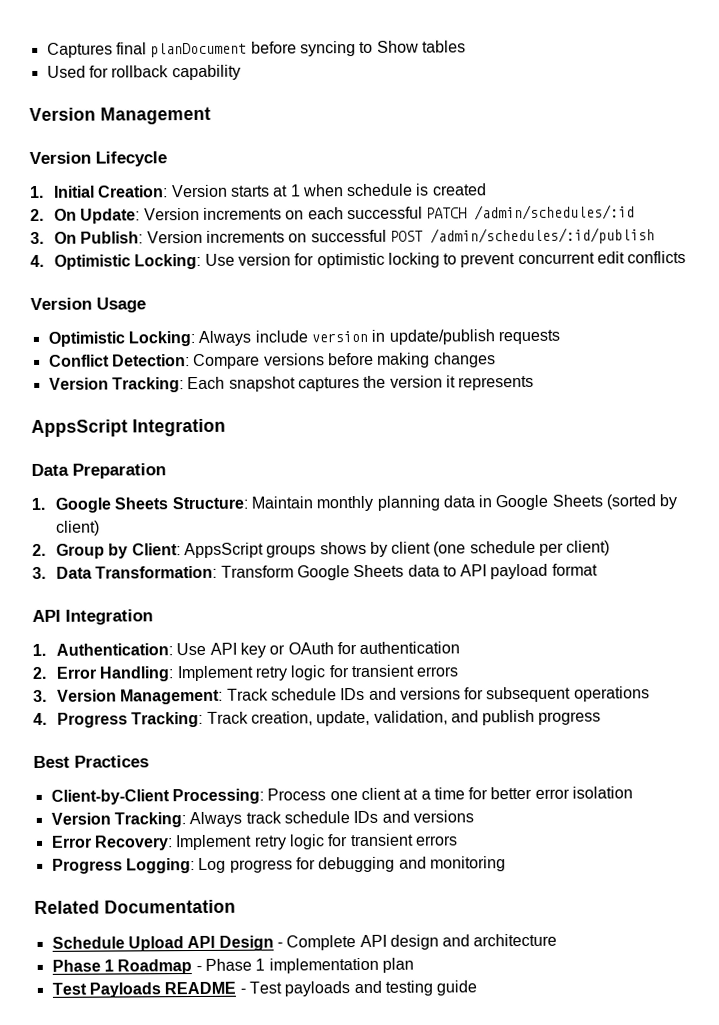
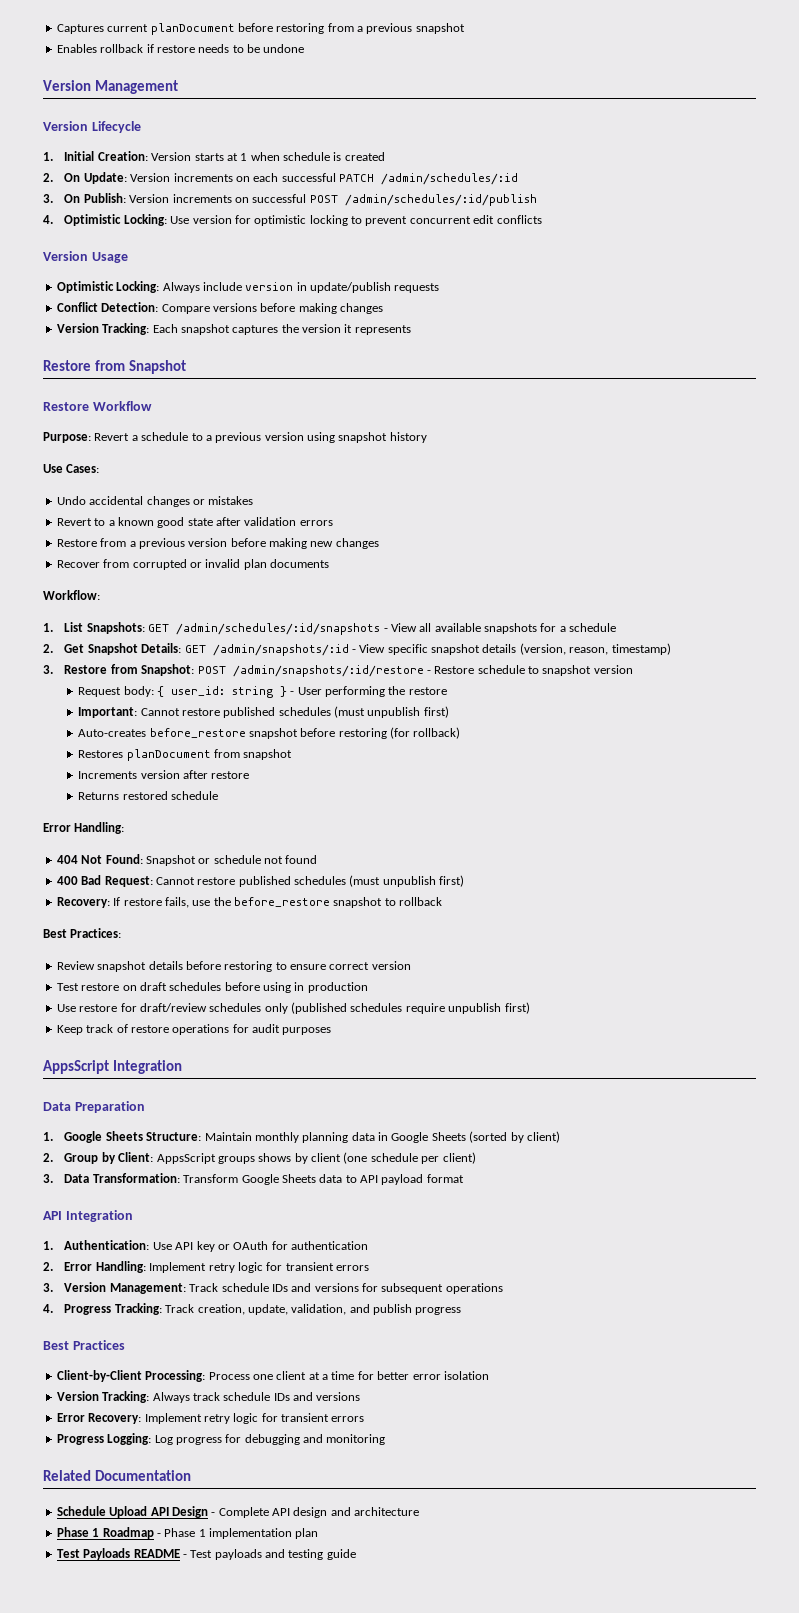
- Captures final planDocument before syncing to Show tables
- Used for rollback capability
+ Captures current planDocument before restoring from a previous snapshot
+ Enables rollback if restore needs to be undone
+ Restore from Snapshot
+ Restore Workflow
+ Purpose: Revert a schedule to a previous version using snapshot history
+ Use Cases:
+ Undo accidental changes or mistakes
+ Revert to a known good state after validation errors
+ Restore from a previous version before making new changes
+ Recover from corrupted or invalid plan documents
+ Workflow:
+ 1. List Snapshots: GET /admin/schedules/:id/snapshots - View all available snapshots for a schedule
+ 2. Get Snapshot Details: GET /admin/snapshots/:id - View specific snapshot details (version, reason, timestamp)
+ 3. Restore from Snapshot: POST /admin/snapshots/:id/restore - Restore schedule to snapshot version
+ Request body: { user_id: string } - User performing the restore
+ Important: Cannot restore published schedules (must unpublish first)
+ Auto-creates before_restore snapshot before restoring (for rollback)
+ Restores planDocument from snapshot
+ Increments version after restore
+ Returns restored schedule
+ Error Handling:
+ 404 Not Found: Snapshot or schedule not found
+ 400 Bad Request: Cannot restore published schedules (must unpublish first)
+ Recovery: If restore fails, use the before_restore snapshot to rollback
+ Best Practices:
+ Review snapshot details before restoring to ensure correct version
+ Test restore on draft schedules before using in production
+ Use restore for draft/review schedules only (published schedules require unpublish first)
+ Keep track of restore operations for audit purposes

